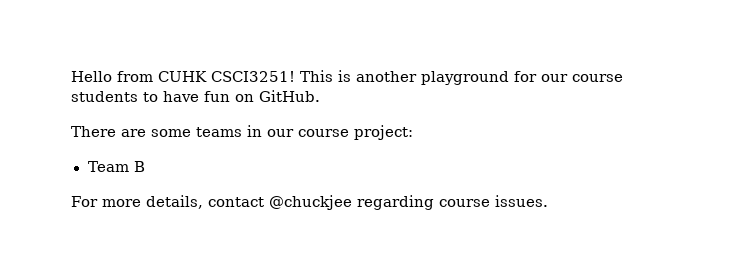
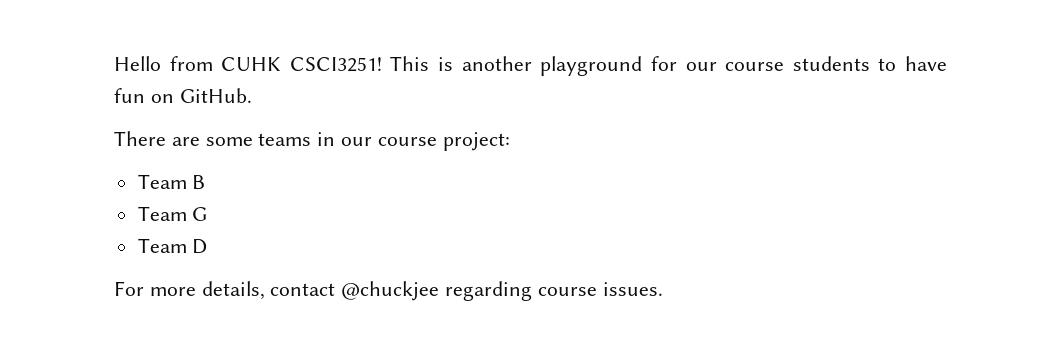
+ Team G
+ Team D

